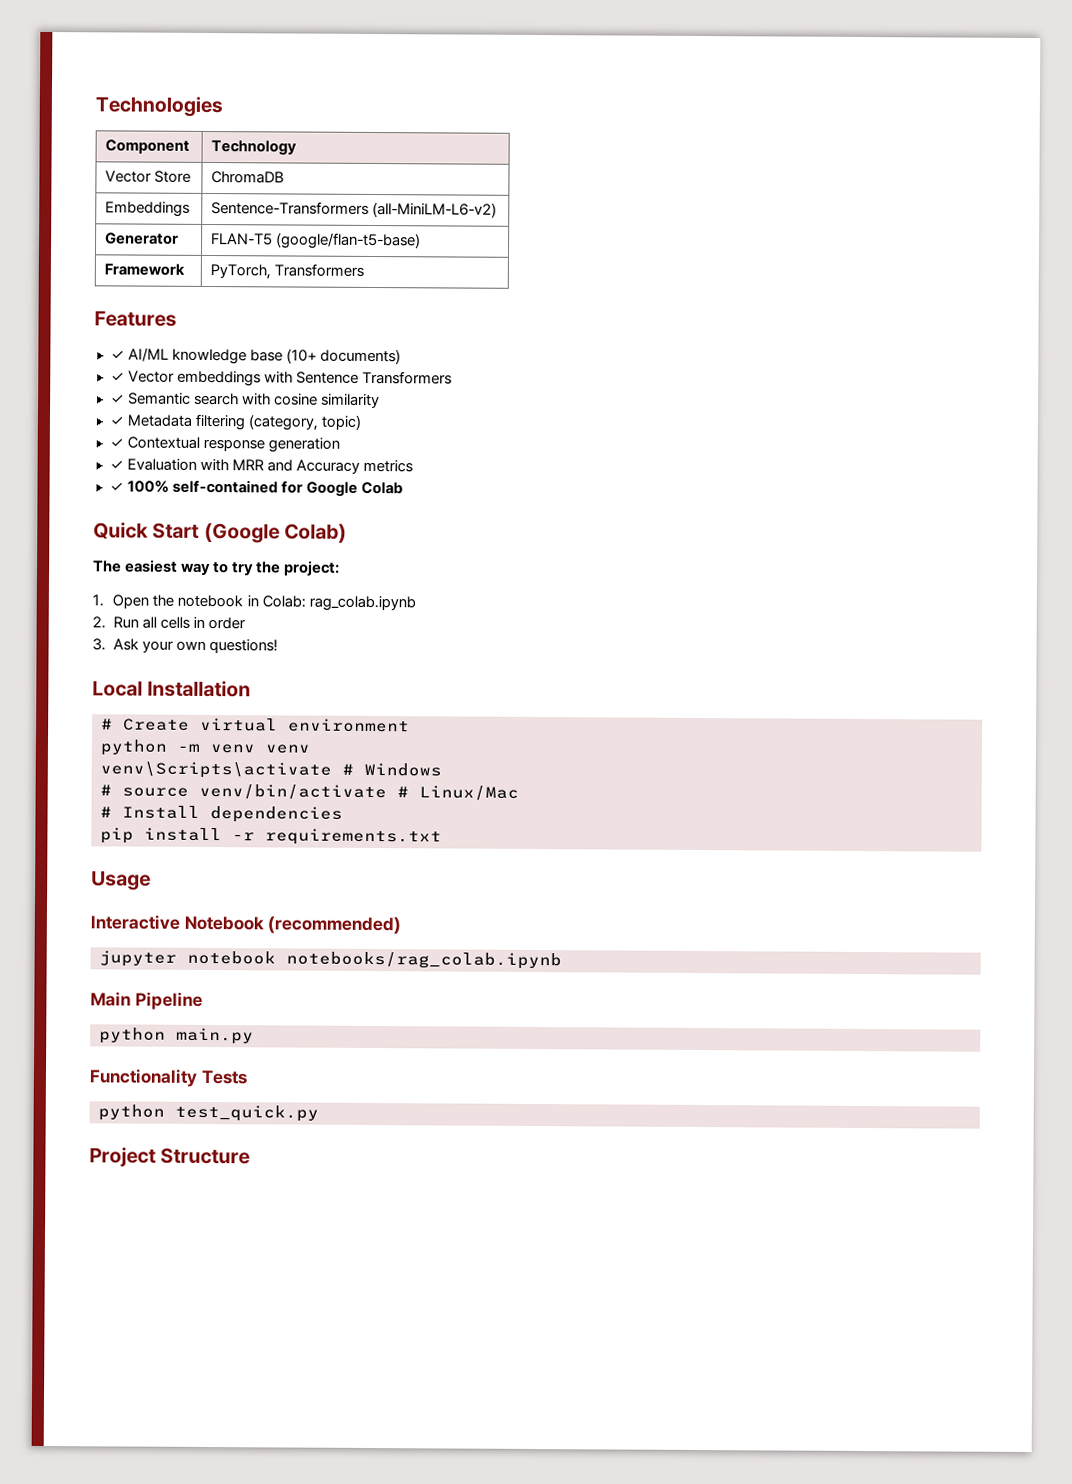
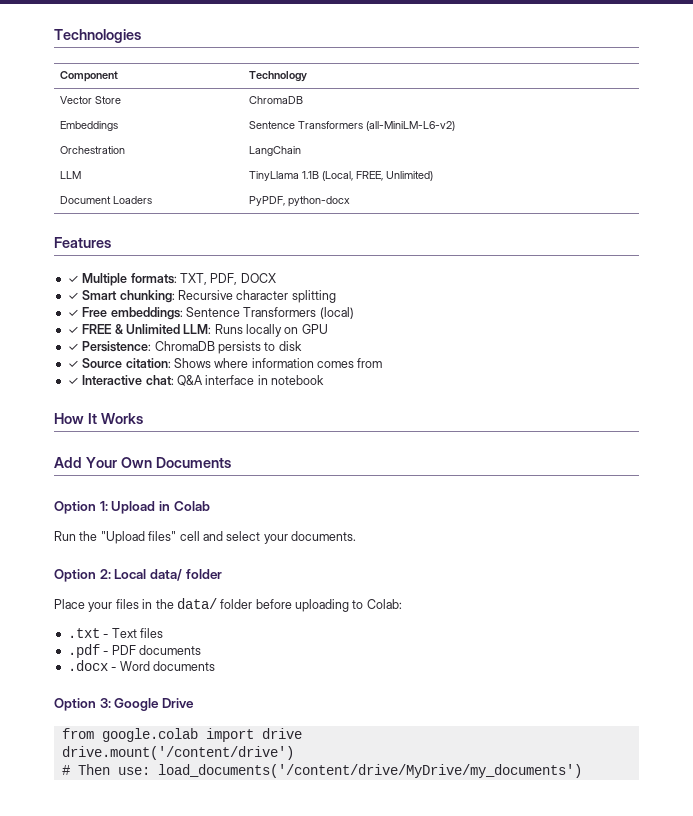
- Embeddings | Sentence-Transformers (all-MiniLM-L6-v2)
+ Embeddings | Sentence Transformers (all-MiniLM-L6-v2)
- Generator | FLAN-T5 (google/flan-t5-base)
- Framework | PyTorch, Transformers
+ Orchestration | LangChain
+ LLM | TinyLlama 1.1B (Local, FREE, Unlimited)
+ Document Loaders | PyPDF, python-docx
  Features
- ✓ AI/ML knowledge base (10+ documents)
- ✓ Vector embeddings with Sentence Transformers
- ✓ Semantic search with cosine similarity
- ✓ Metadata filtering (category, topic)
- ✓ Contextual response generation
- ✓ Evaluation with MRR and Accuracy metrics
- ✓ 100% self-contained for Google Colab
- Quick Start (Google Colab)
- The easiest way to try the project:
- 1. Open the notebook in Colab: rag_colab.ipynb
- 2. Run all cells in order
- 3. Ask your own questions!
- Local Installation
- # Create virtual environment
- python -m venv venv
- venv\Scripts\activate # Windows
- # source venv/bin/activate # Linux/Mac
- # Install dependencies
- pip install -r requirements.txt
- Usage
- Interactive Notebook (recommended)
- jupyter notebook notebooks/rag_colab.ipynb
- Main Pipeline
- python main.py
- Functionality Tests
- python test_quick.py
- Project Structure
+ ✓ Multiple formats: TXT, PDF, DOCX
+ ✓ Smart chunking: Recursive character splitting
+ ✓ Free embeddings: Sentence Transformers (local)
+ ✓ FREE & Unlimited LLM: Runs locally on GPU
+ ✓ Persistence: ChromaDB persists to disk
+ ✓ Source citation: Shows where information comes from
+ ✓ Interactive chat: Q&A interface in notebook
+ How It Works
+ Add Your Own Documents
+ Option 1: Upload in Colab
+ Run the "Upload files" cell and select your documents.
+ Option 2: Local data/ folder
+ Place your files in the data/ folder before uploading to Colab:
+ .txt - Text files
+ .pdf - PDF documents
+ .docx - Word documents
+ Option 3: Google Drive
+ from google.colab import drive
+ drive.mount('/content/drive')
+ # Then use: load_documents('/content/drive/MyDrive/my_documents')

